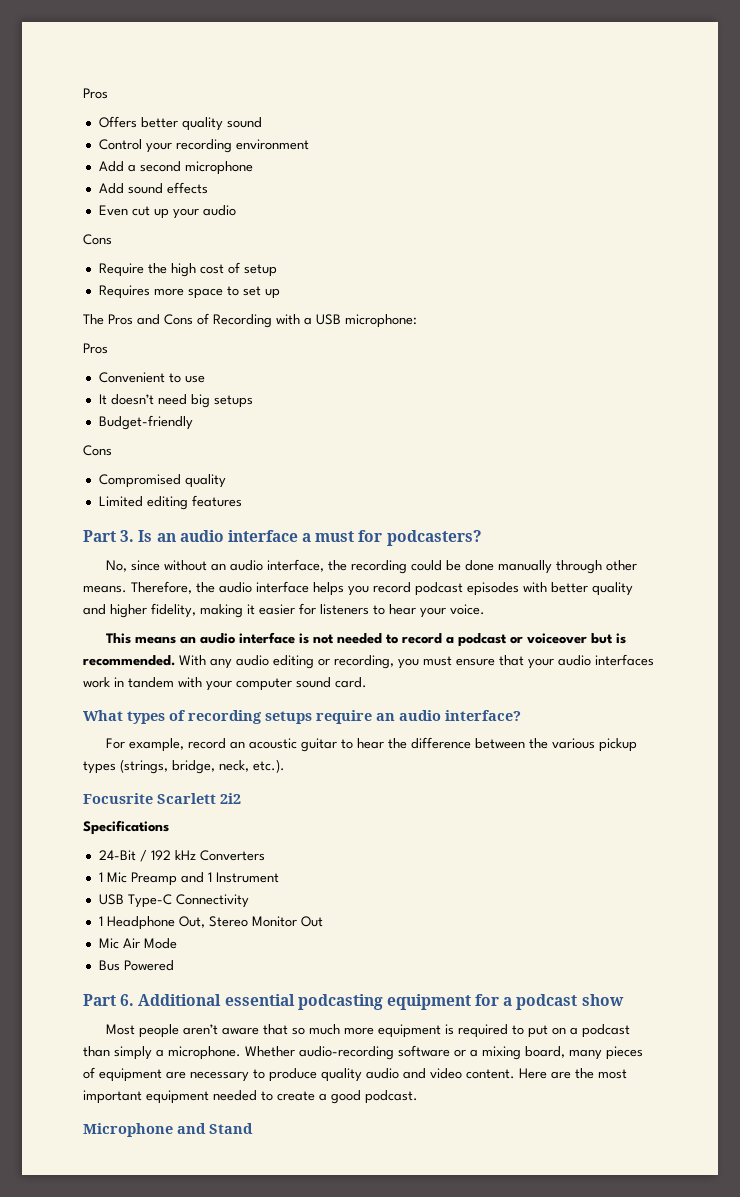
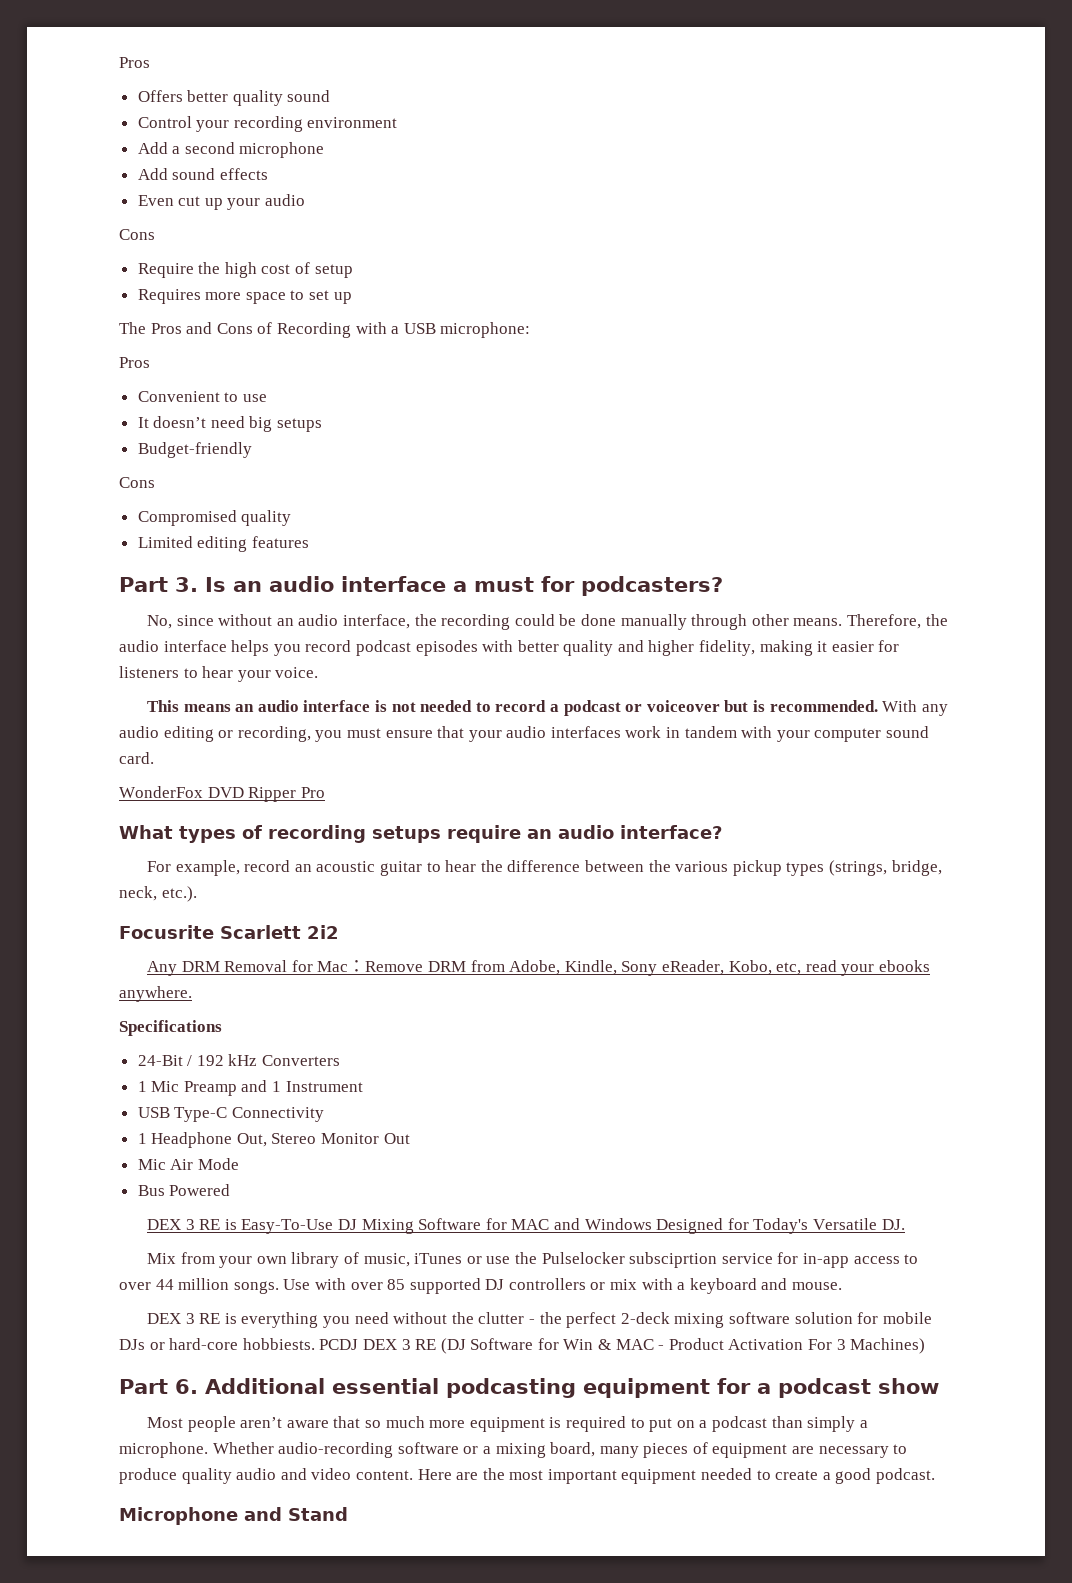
+ WonderFox DVD Ripper Pro
+ Any DRM Removal for Mac：Remove DRM from Adobe, Kindle, Sony eReader, Kobo, etc, read your ebooks anywhere.
+ DEX 3 RE is Easy-To-Use DJ Mixing Software for MAC and Windows Designed for Today's Versatile DJ.
+ Mix from your own library of music, iTunes or use the Pulselocker subsciprtion service for in-app access to over 44 million songs. Use with over 85 supported DJ controllers or mix with a keyboard and mouse.
+ DEX 3 RE is everything you need without the clutter - the perfect 2-deck mixing software solution for mobile DJs or hard-core hobbiests. PCDJ DEX 3 RE (DJ Software for Win & MAC - Product Activation For 3 Machines)

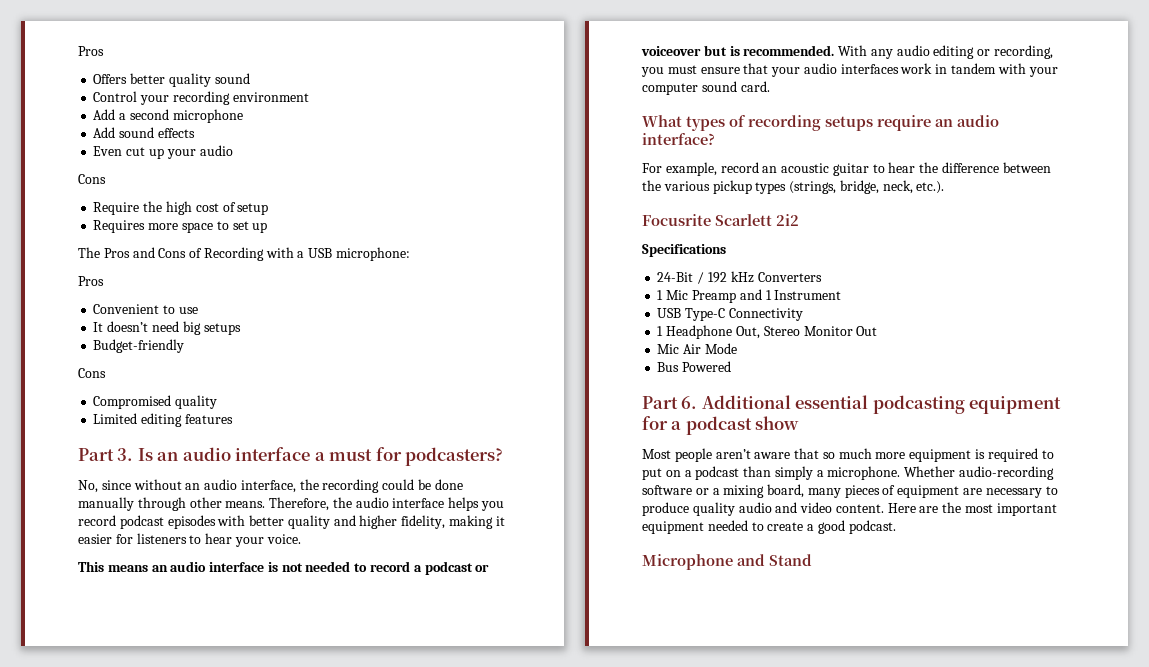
- WonderFox DVD Ripper Pro
- Any DRM Removal for Mac：Remove DRM from Adobe, Kindle, Sony eReader, Kobo, etc, read your ebooks anywhere.
- DEX 3 RE is Easy-To-Use DJ Mixing Software for MAC and Windows Designed for Today's Versatile DJ.
- Mix from your own library of music, iTunes or use the Pulselocker subsciprtion service for in-app access to over 44 million songs. Use with over 85 supported DJ controllers or mix with a keyboard and mouse.
- DEX 3 RE is everything you need without the clutter - the perfect 2-deck mixing software solution for mobile DJs or hard-core hobbiests. PCDJ DEX 3 RE (DJ Software for Win & MAC - Product Activation For 3 Machines)

